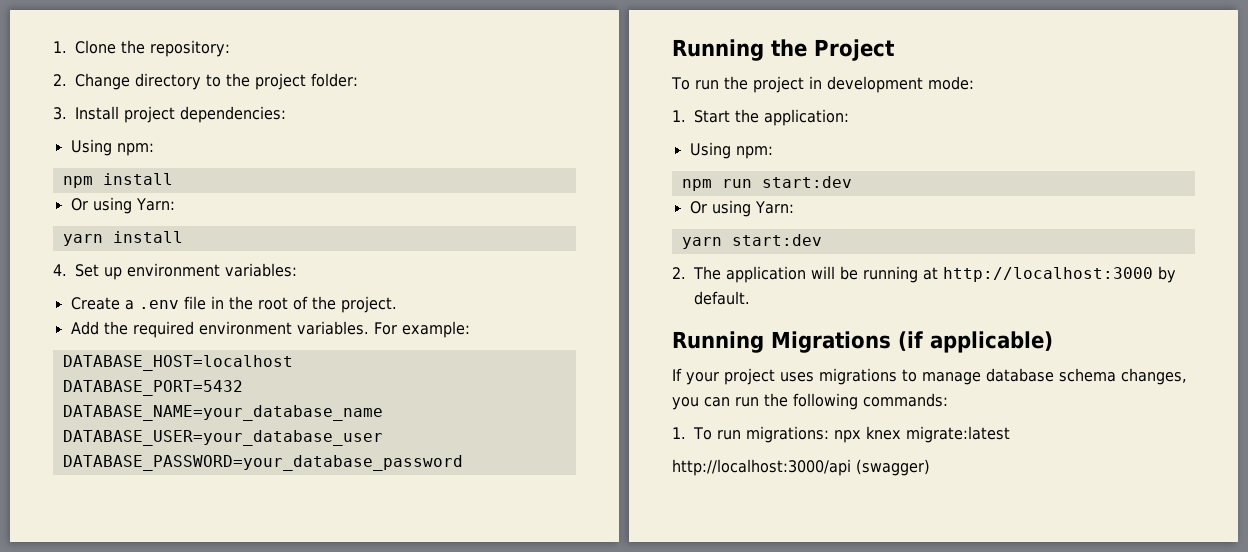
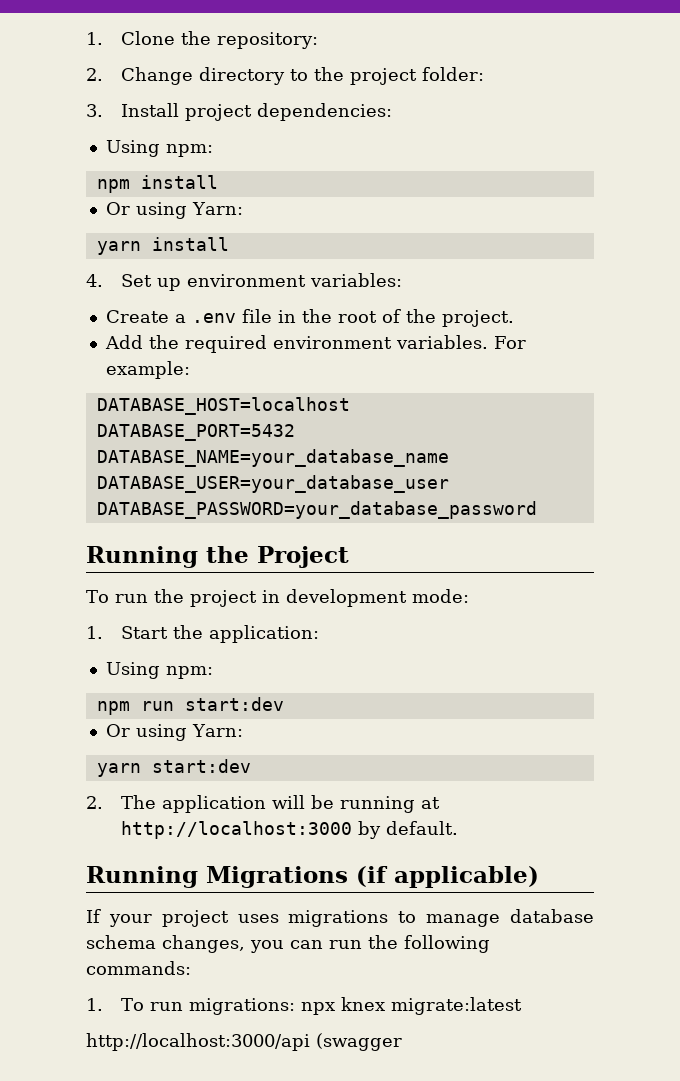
- http://localhost:3000/api (swagger)
+ http://localhost:3000/api (swagger

